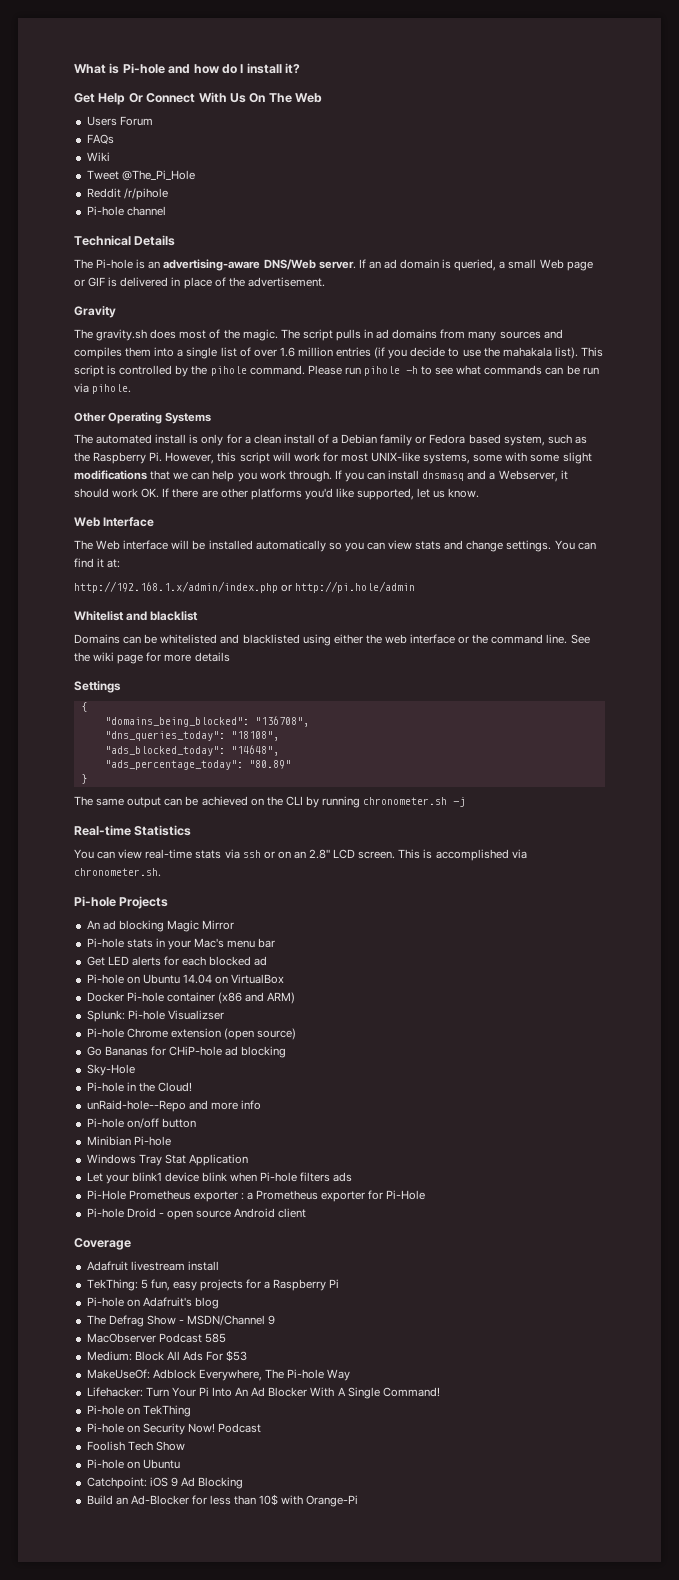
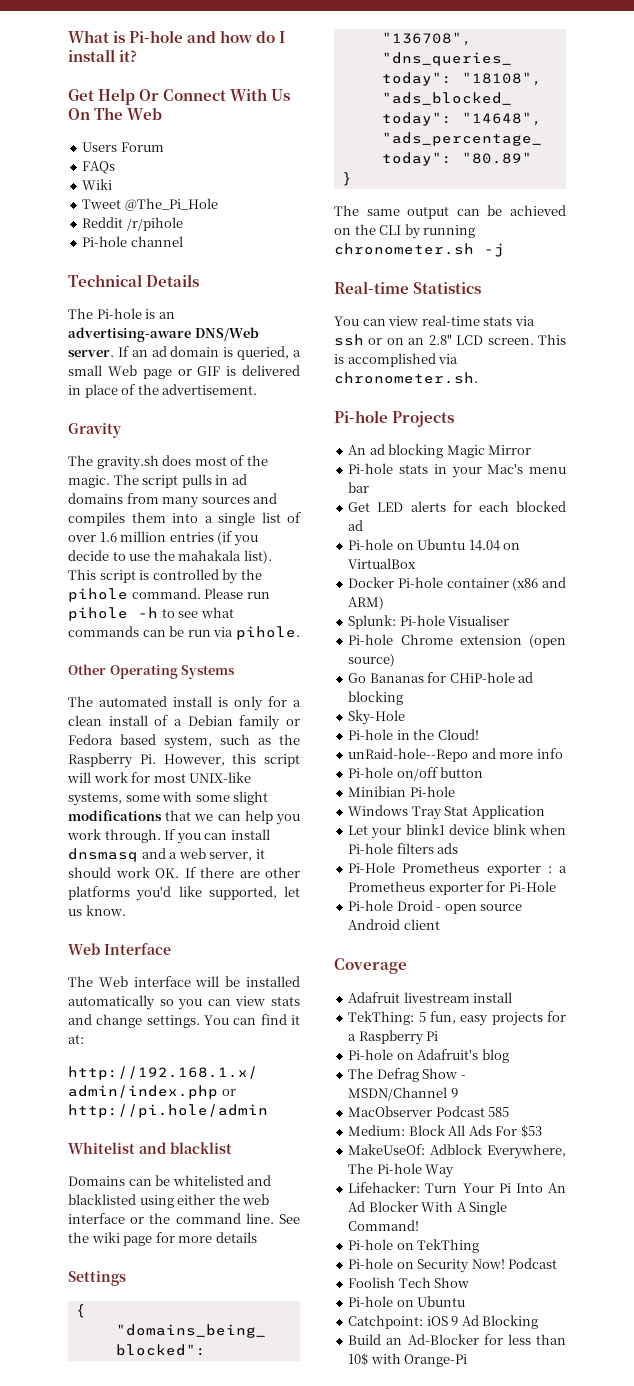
- If you can install dnsmasq and a Webserver, it should work OK. If there are other platforms you'd like supported, let us know.
+ If you can install dnsmasq and a web server, it should work OK. If there are other platforms you'd like supported, let us know.
- Splunk: Pi-hole Visualizser
+ Splunk: Pi-hole Visualiser

